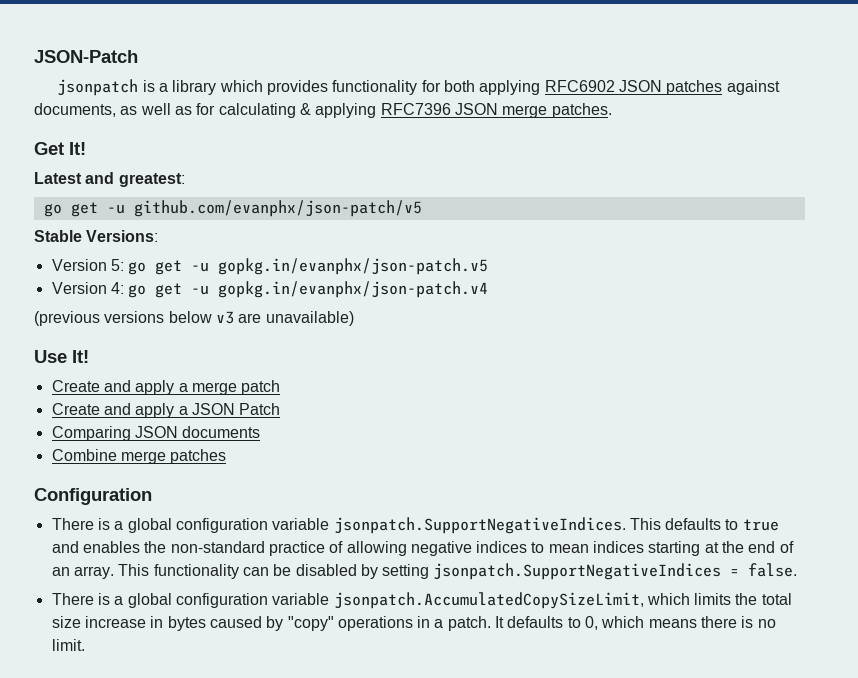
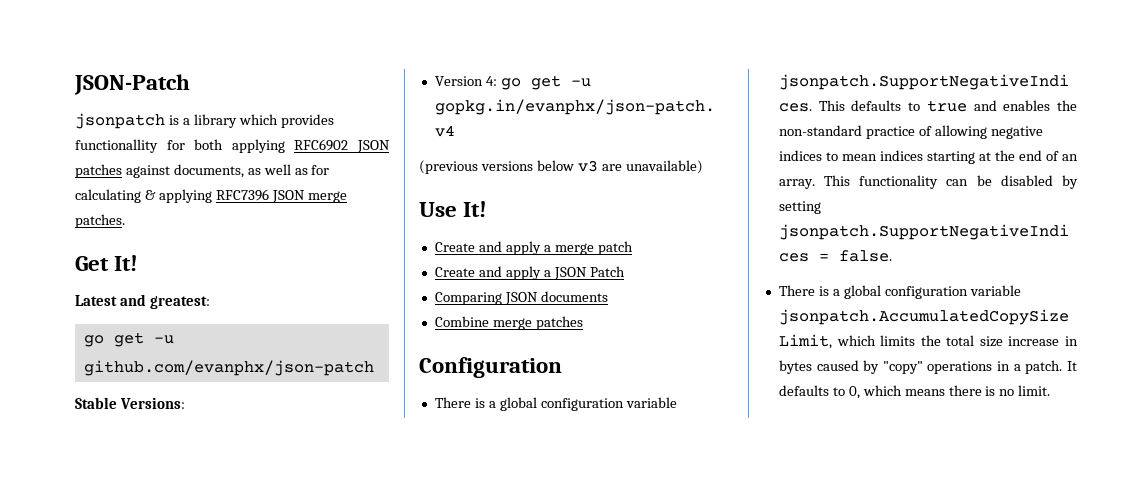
- jsonpatch is a library which provides functionality for both applying RFC6902 JSON patches against documents, as well as for calculating & applying RFC7396 JSON merge patches.
+ jsonpatch is a library which provides functionallity for both applying RFC6902 JSON patches against documents, as well as for calculating & applying RFC7396 JSON merge patches.
- go get -u github.com/evanphx/json-patch/v5
+ go get -u github.com/evanphx/json-patch
- Version 5: go get -u gopkg.in/evanphx/json-patch.v5

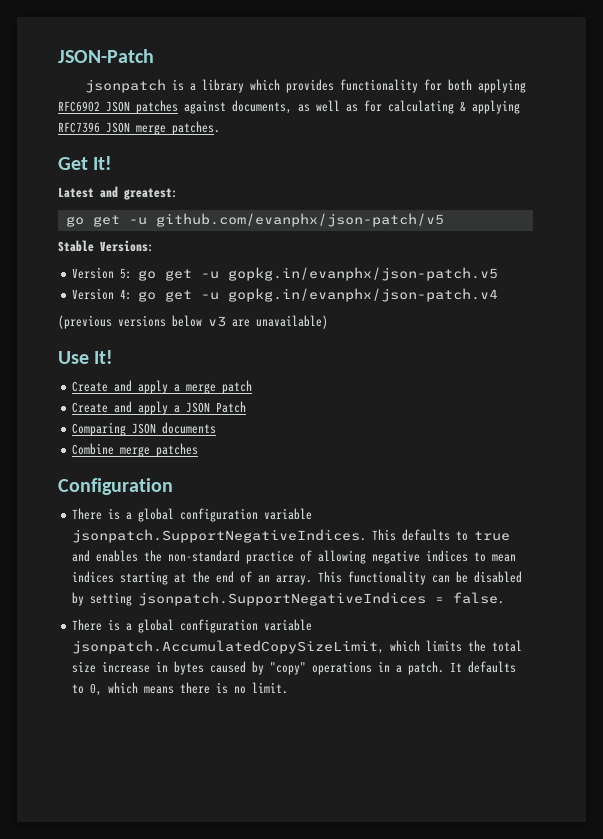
- jsonpatch is a library which provides functionallity for both applying RFC6902 JSON patches against documents, as well as for calculating & applying RFC7396 JSON merge patches.
+ jsonpatch is a library which provides functionality for both applying RFC6902 JSON patches against documents, as well as for calculating & applying RFC7396 JSON merge patches.
- go get -u github.com/evanphx/json-patch
+ go get -u github.com/evanphx/json-patch/v5
+ Version 5: go get -u gopkg.in/evanphx/json-patch.v5

